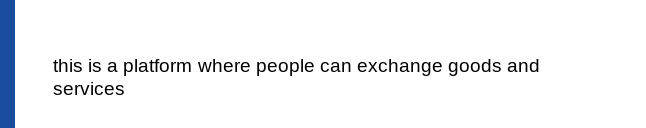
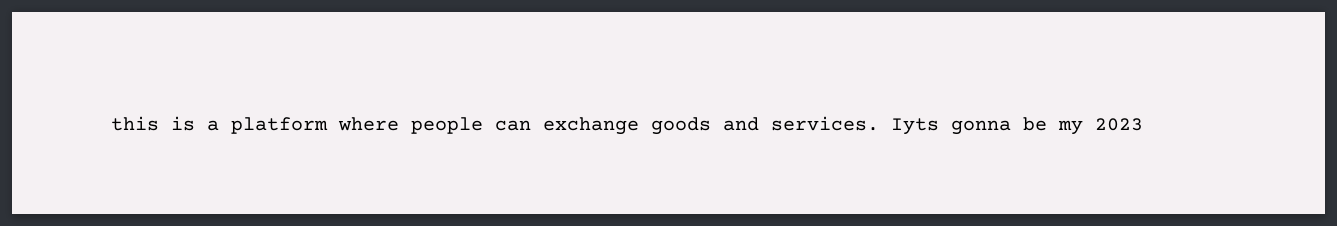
- this is a platform where people can exchange goods and services
+ this is a platform where people can exchange goods and services. Iyts gonna be my 2023

